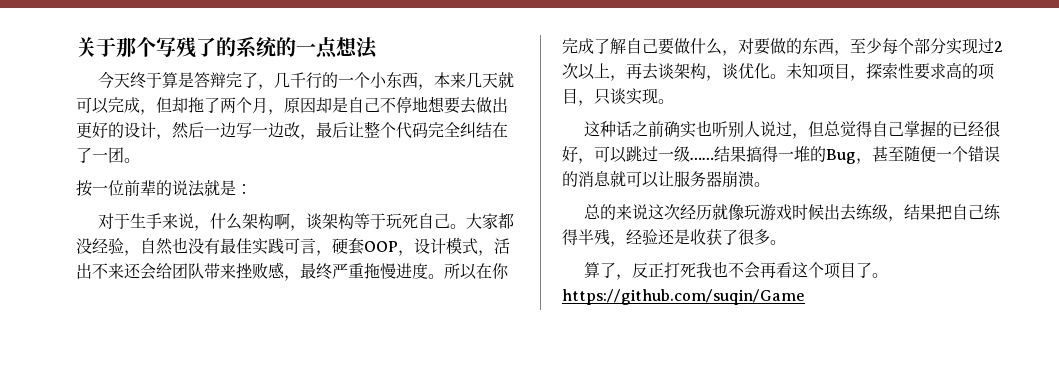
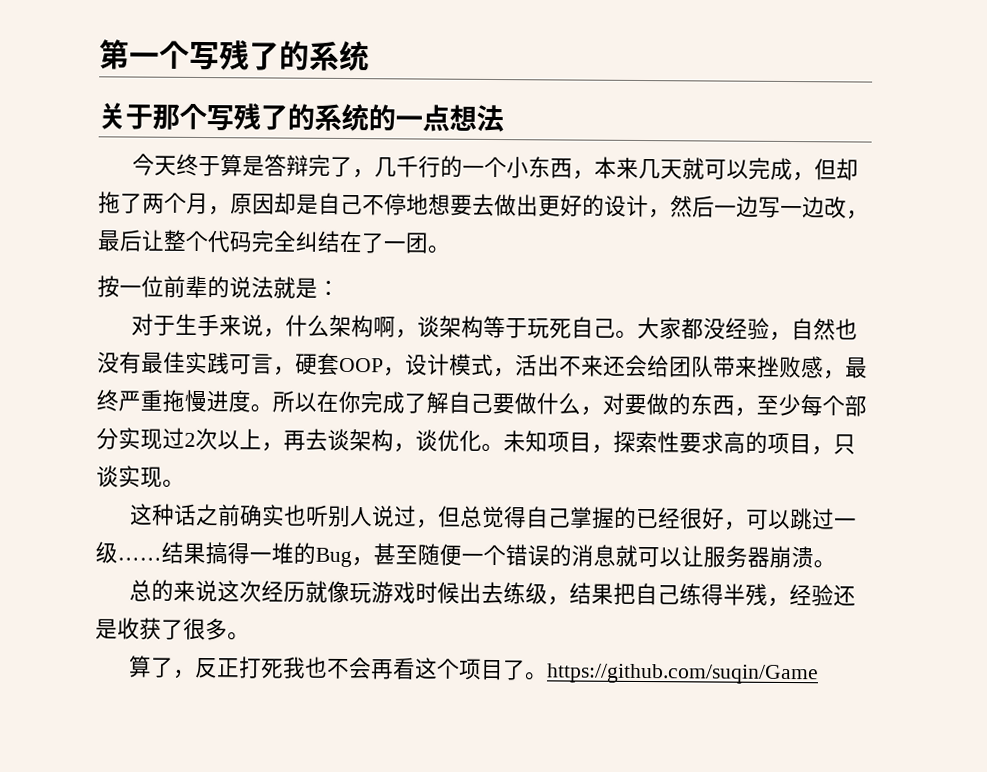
+ 第一个写残了的系统

